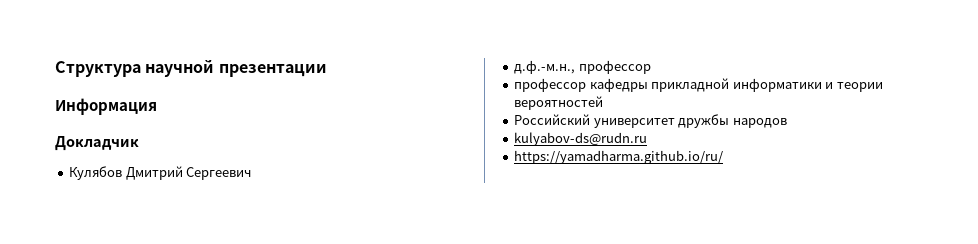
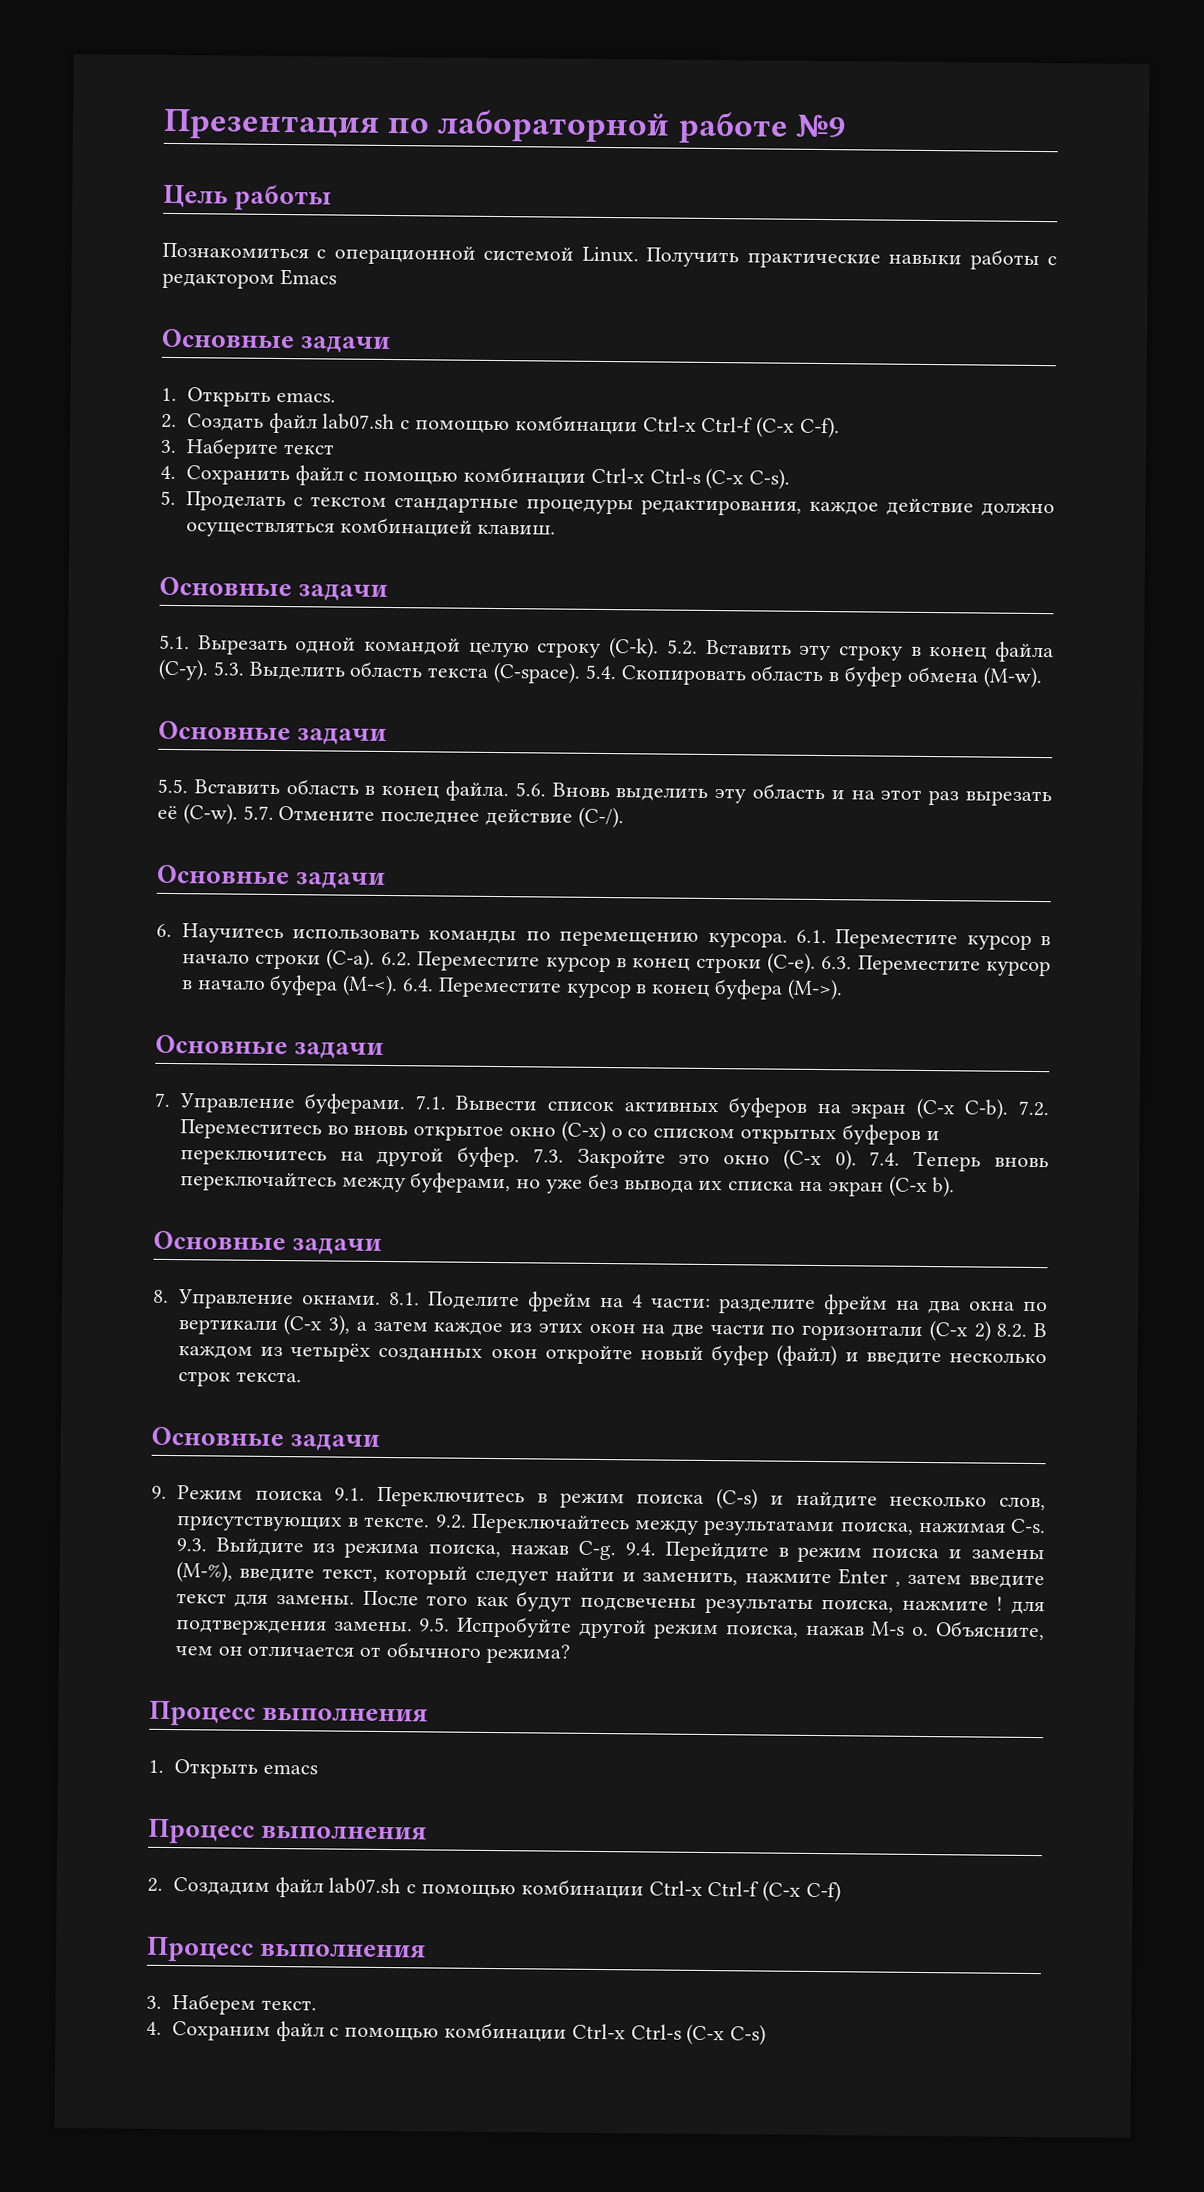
- Структура научной презентации
- Информация
- Докладчик
- Кулябов Дмитрий Сергеевич
- д.ф.-м.н., профессор
- профессор кафедры прикладной информатики и теории вероятностей
- Российский университет дружбы народов
- kulyabov-ds@rudn.ru
- https://yamadharma.github.io/ru/
+ Презентация по лабораторной работе №9
+ Цель работы
+ Познакомиться с операционной системой Linux. Получить практические навыки работы с редактором Emacs
+ Основные задачи
+ 1. Открыть emacs.
+ 2. Создать файл lab07.sh с помощью комбинации Ctrl-x Ctrl-f (C-x C-f).
+ 3. Наберите текст
+ 4. Сохранить файл с помощью комбинации Ctrl-x Ctrl-s (C-x C-s).
+ 5. Проделать с текстом стандартные процедуры редактирования, каждое действие должно осуществляться комбинацией клавиш.
+ Основные задачи
+ 5.1. Вырезать одной командой целую строку (С-k). 5.2. Вставить эту строку в конец файла (C-y). 5.3. Выделить область текста (C-space). 5.4. Скопировать область в буфер обмена (M-w).
+ Основные задачи
+ 5.5. Вставить область в конец файла. 5.6. Вновь выделить эту область и на этот раз вырезать её (C-w). 5.7. Отмените последнее действие (C-/).
+ Основные задачи
+ 6. Научитесь использовать команды по перемещению курсора. 6.1. Переместите курсор в начало строки (C-a). 6.2. Переместите курсор в конец строки (C-e). 6.3. Переместите курсор в начало буфера (M-<). 6.4. Переместите курсор в конец буфера (M->).
+ Основные задачи
+ 7. Управление буферами. 7.1. Вывести список активных буферов на экран (C-x C-b). 7.2. Переместитесь во вновь открытое окно (C-x) o со списком открытых буферов и переключитесь на другой буфер. 7.3. Закройте это окно (C-x 0). 7.4. Теперь вновь переключайтесь между буферами, но уже без вывода их списка на экран (C-x b).
+ Основные задачи
+ 8. Управление окнами. 8.1. Поделите фрейм на 4 части: разделите фрейм на два окна по вертикали (C-x 3), а затем каждое из этих окон на две части по горизонтали (C-x 2) 8.2. В каждом из четырёх созданных окон откройте новый буфер (файл) и введите несколько строк текста.
+ Основные задачи
+ 9. Режим поиска 9.1. Переключитесь в режим поиска (C-s) и найдите несколько слов, присутствующих в тексте. 9.2. Переключайтесь между результатами поиска, нажимая C-s. 9.3. Выйдите из режима поиска, нажав C-g. 9.4. Перейдите в режим поиска и замены (M-%), введите текст, который следует найти и заменить, нажмите Enter , затем введите текст для замены. После того как будут подсвечены результаты поиска, нажмите ! для подтверждения замены. 9.5. Испробуйте другой режим поиска, нажав M-s o. Объясните, чем он отличается от обычного режима?
+ Процесс выполнения
+ 1. Открыть emacs
+ Процесс выполнения
+ 2. Создадим файл lab07.sh с помощью комбинации Ctrl-x Ctrl-f (C-x C-f)
+ Процесс выполнения
+ 3. Наберем текст.
+ 4. Сохраним файл с помощью комбинации Ctrl-x Ctrl-s (C-x C-s)

